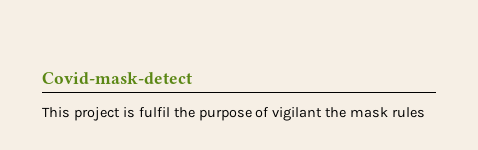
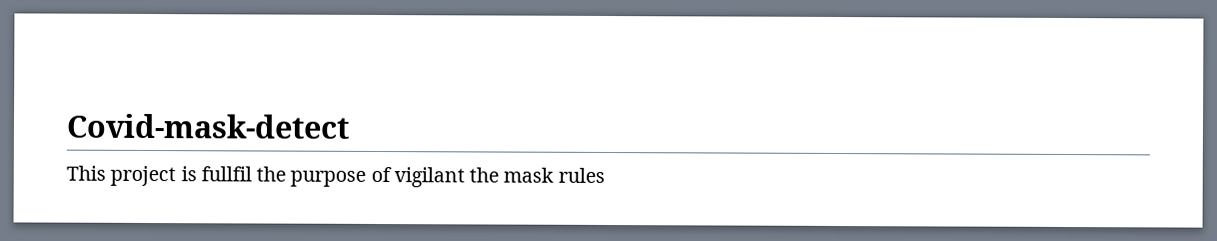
- This project is fulfil the purpose of vigilant the mask rules
+ This project is fullfil the purpose of vigilant the mask rules

